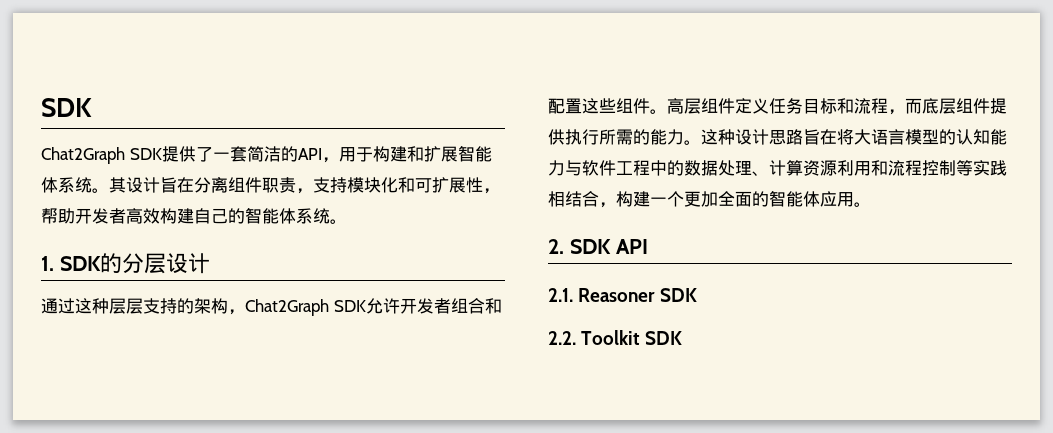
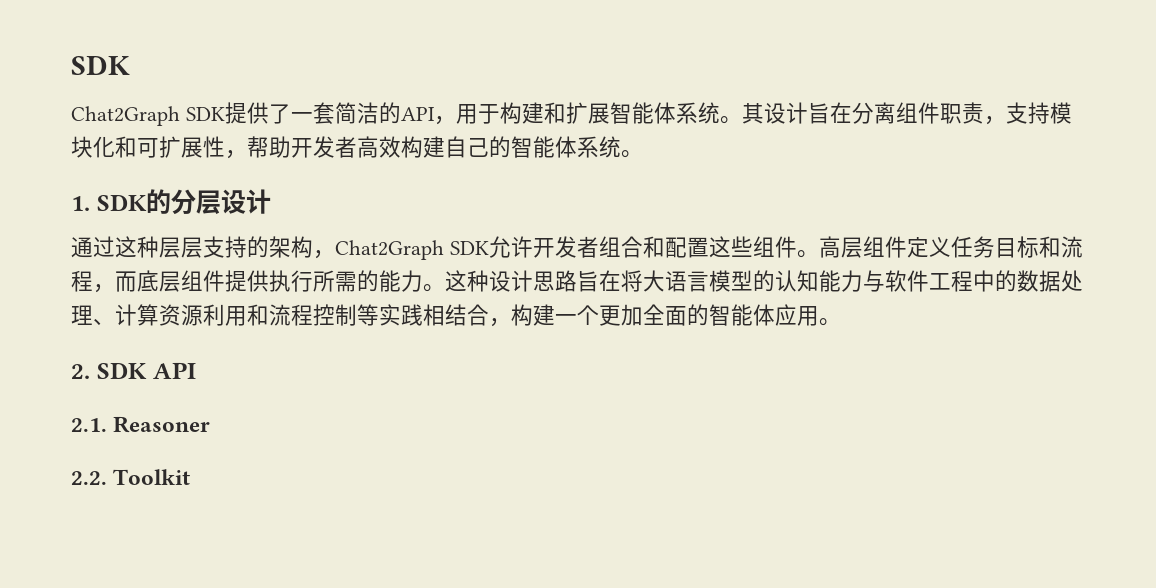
- 2.1. Reasoner SDK
+ 2.1. Reasoner
- 2.2. Toolkit SDK
+ 2.2. Toolkit

